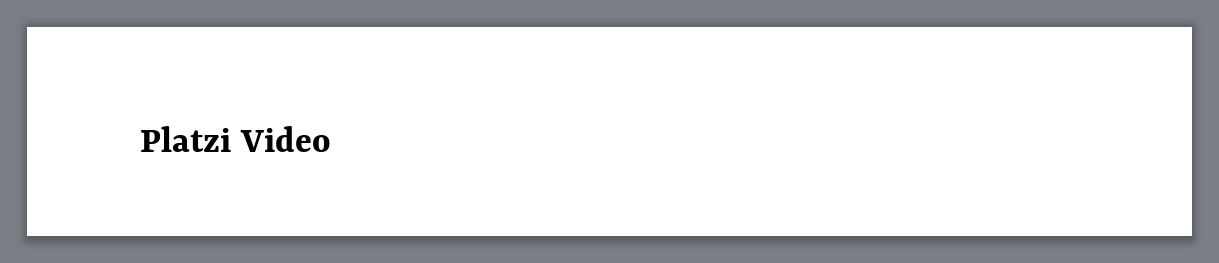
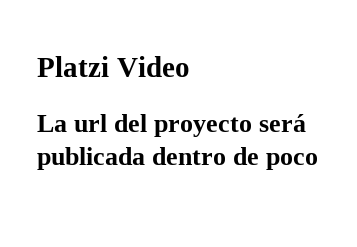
+ La url del proyecto será publicada dentro de poco

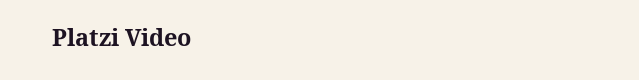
- La url del proyecto será publicada dentro de poco

